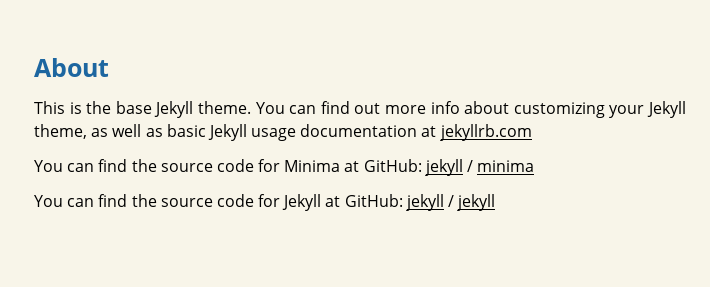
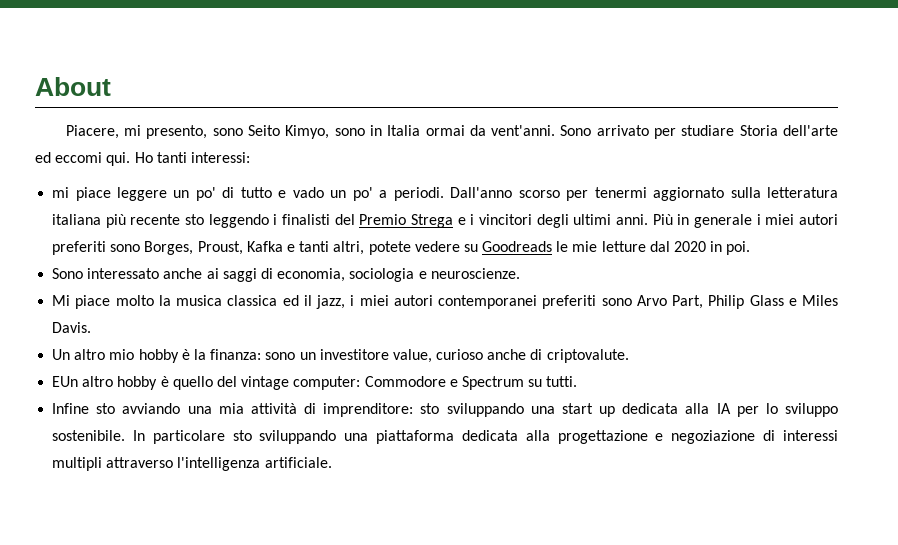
- This is the base Jekyll theme. You can find out more info about customizing your Jekyll theme, as well as basic Jekyll usage documentation at jekyllrb.com
- You can find the source code for Minima at GitHub: jekyll / minima
- You can find the source code for Jekyll at GitHub: jekyll / jekyll
+ Piacere, mi presento, sono Seito Kimyo, sono in Italia ormai da vent'anni. Sono arrivato per studiare Storia dell'arte ed eccomi qui. Ho tanti interessi:
+ mi piace leggere un po' di tutto e vado un po' a periodi. Dall'anno scorso per tenermi aggiornato sulla letteratura italiana più recente sto leggendo i finalisti del Premio Strega e i vincitori degli ultimi anni. Più in generale i miei autori preferiti sono Borges, Proust, Kafka e tanti altri, potete vedere su Goodreads le mie letture dal 2020 in poi.
+ Sono interessato anche ai saggi di economia, sociologia e neuroscienze.
+ Mi piace molto la musica classica ed il jazz, i miei autori contemporanei preferiti sono Arvo Part, Philip Glass e Miles Davis.
+ Un altro mio hobby è la finanza: sono un investitore value, curioso anche di criptovalute.
+ EUn altro hobby è quello del vintage computer: Commodore e Spectrum su tutti.
+ Infine sto avviando una mia attività di imprenditore: sto sviluppando una start up dedicata alla IA per lo sviluppo sostenibile. In particolare sto sviluppando una piattaforma dedicata alla progettazione e negoziazione di interessi multipli attraverso l'intelligenza artificiale.

